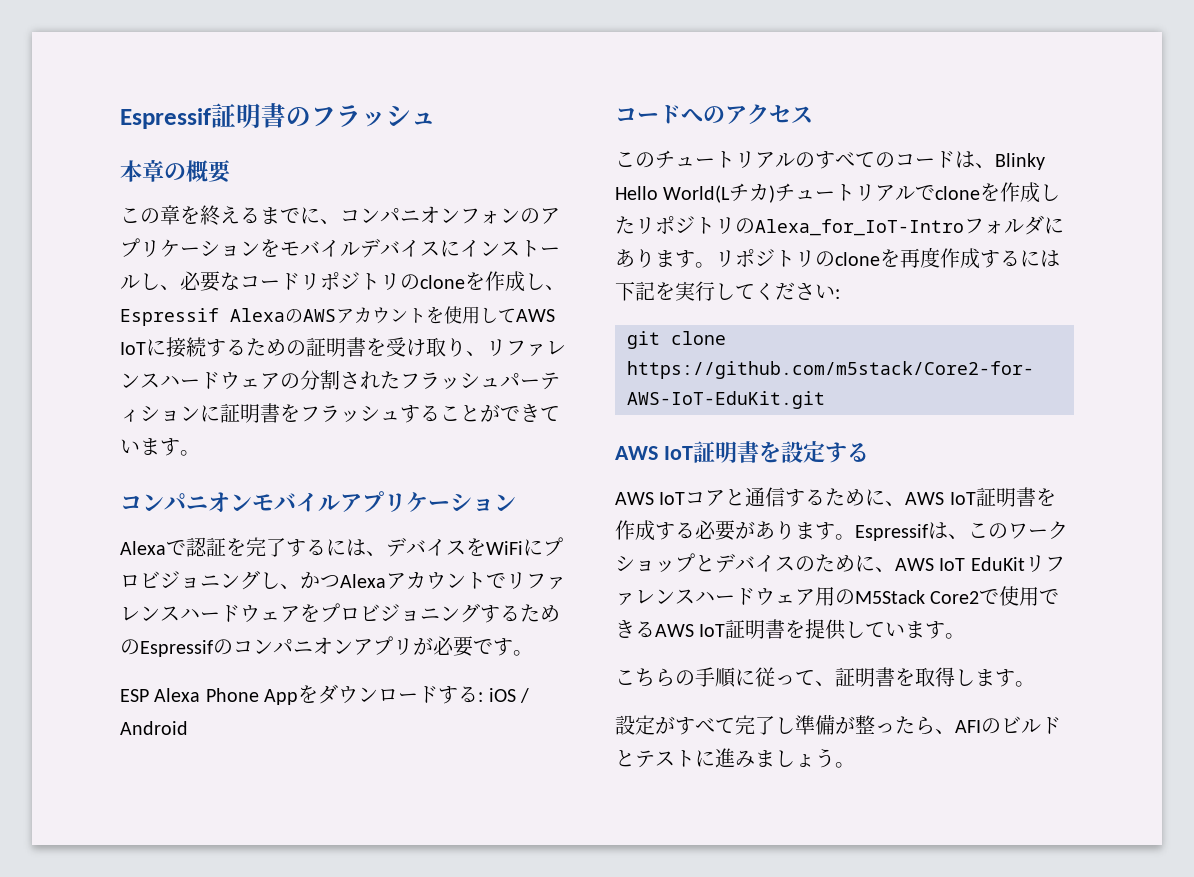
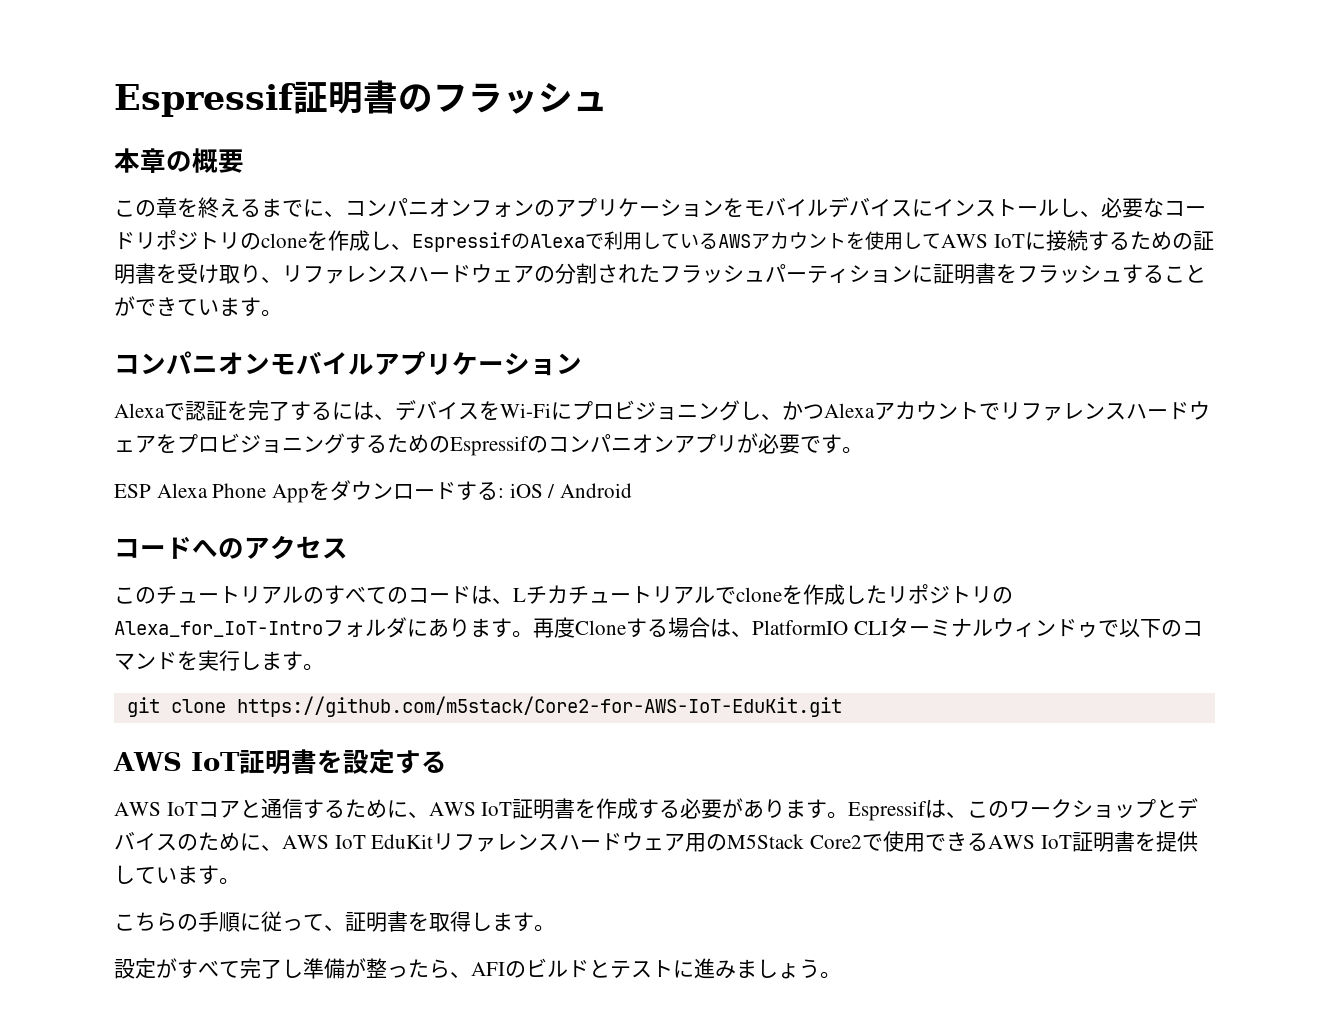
- この章を終えるまでに、コンパニオンフォンのアプリケーションをモバイルデバイスにインストールし、必要なコードリポジトリのcloneを作成し、Espressif AlexaのAWSアカウントを使用してAWS IoTに接続するための証明書を受け取り、リファレンスハードウェアの分割されたフラッシュパーティションに証明書をフラッシュすることができています。
+ この章を終えるまでに、コンパニオンフォンのアプリケーションをモバイルデバイスにインストールし、必要なコードリポジトリのcloneを作成し、EspressifのAlexaで利用しているAWSアカウントを使用してAWS IoTに接続するための証明書を受け取り、リファレンスハードウェアの分割されたフラッシュパーティションに証明書をフラッシュすることができています。
- Alexaで認証を完了するには、デバイスをWiFiにプロビジョニングし、かつAlexaアカウントでリファレンスハードウェアをプロビジョニングするためのEspressifのコンパニオンアプリが必要です。
+ Alexaで認証を完了するには、デバイスをWi-Fiにプロビジョニングし、かつAlexaアカウントでリファレンスハードウェアをプロビジョニングするためのEspressifのコンパニオンアプリが必要です。
- このチュートリアルのすべてのコードは、Blinky Hello World(Lチカ)チュートリアルでcloneを作成したリポジトリのAlexa_for_IoT-Introフォルダにあります。
+ このチュートリアルのすべてのコードは、Lチカチュートリアルでcloneを作成したリポジトリのAlexa_for_IoT-Introフォルダにあります。
- リポジトリのcloneを再度作成するには下記を実行してください:
+ 再度Cloneする場合は、PlatformIO CLIターミナルウィンドゥで以下のコマンドを実行します。

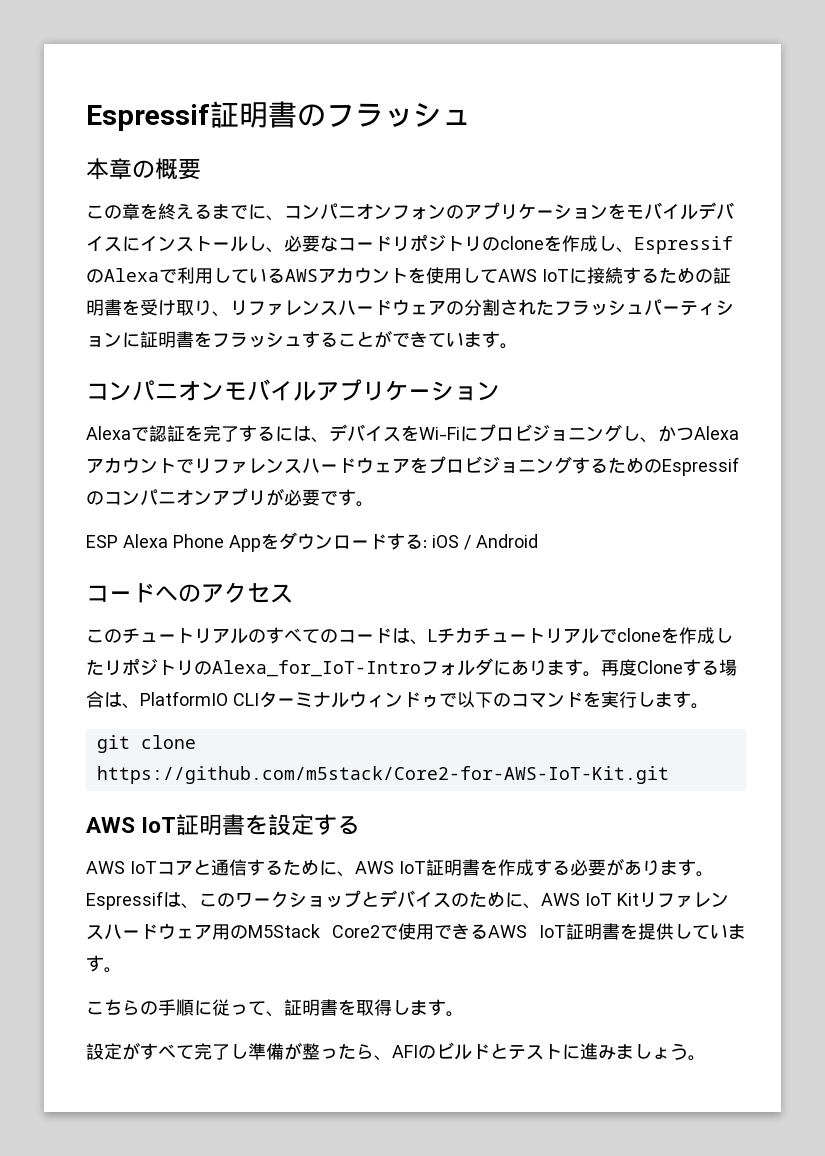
- git clone https://github.com/m5stack/Core2-for-AWS-IoT-EduKit.git
+ git clone https://github.com/m5stack/Core2-for-AWS-IoT-Kit.git
- Espressifは、このワークショップとデバイスのために、AWS IoT EduKitリファレンスハードウェア用のM5Stack Core2で使用できるAWS IoT証明書を提供しています。
+ Espressifは、このワークショップとデバイスのために、AWS IoT Kitリファレンスハードウェア用のM5Stack Core2で使用できるAWS IoT証明書を提供しています。

